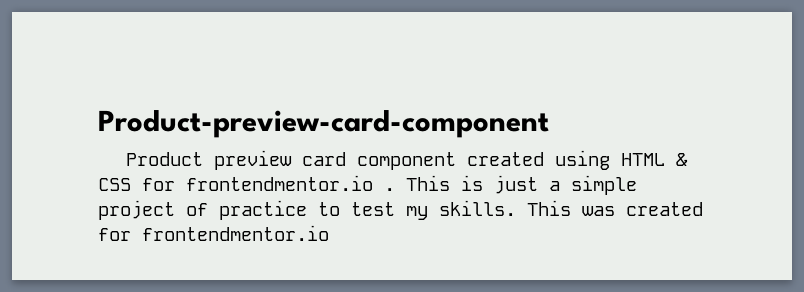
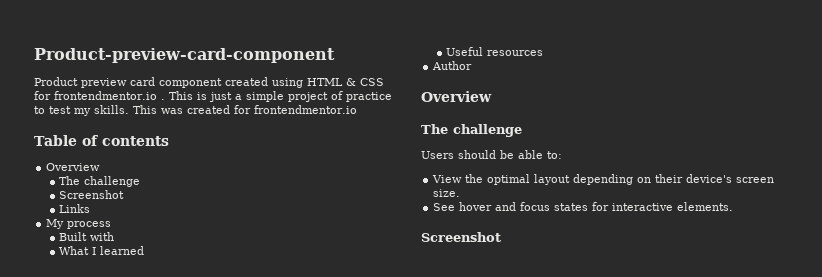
+ Table of contents
+ Overview
+ The challenge
+ Screenshot
+ Links
+ My process
+ Built with
+ What I learned
+ Useful resources
+ Author
+ Overview
+ The challenge
+ Users should be able to:
+ View the optimal layout depending on their device's screen size.
+ See hover and focus states for interactive elements.
+ Screenshot

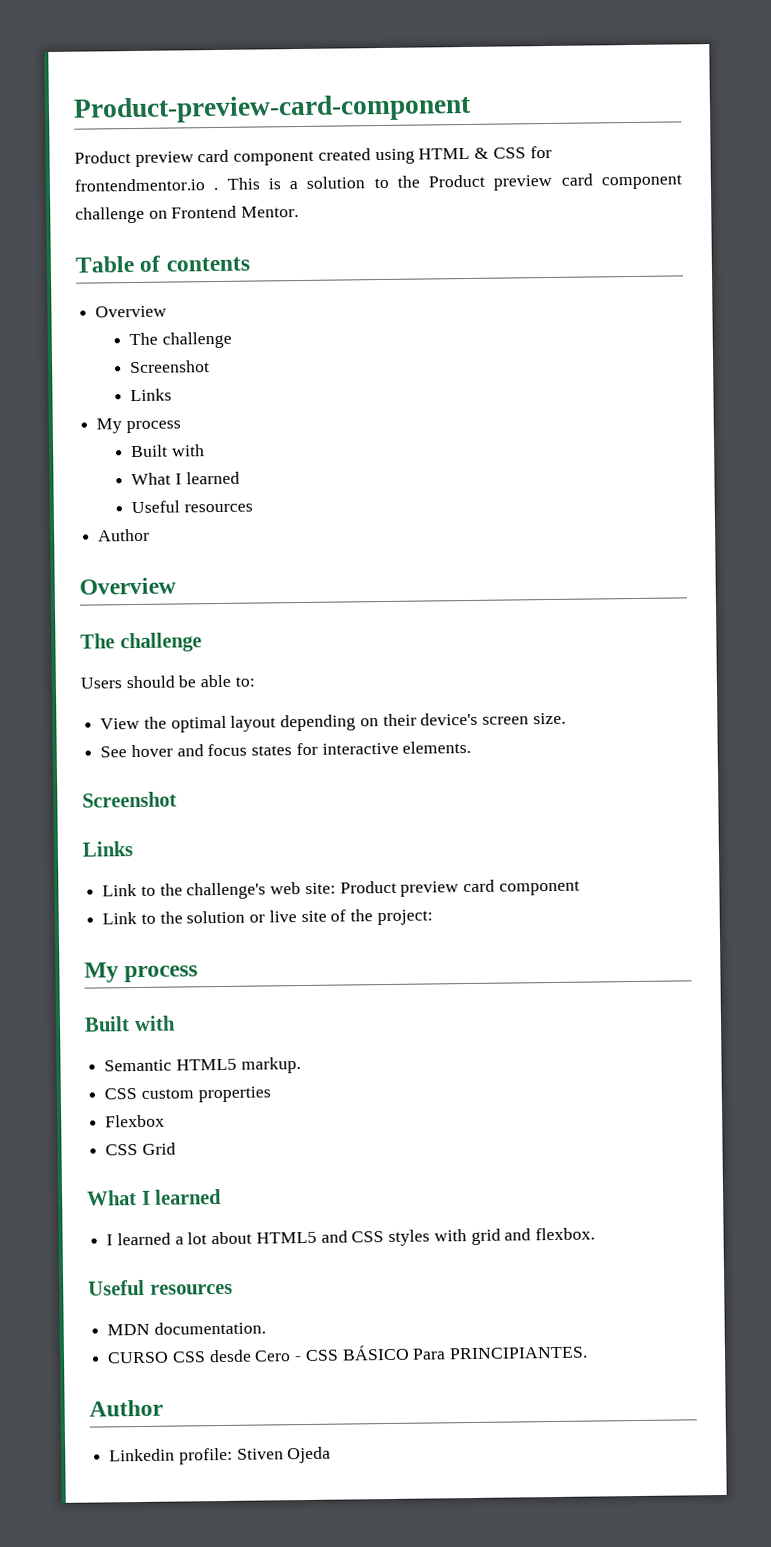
- This is just a simple project of practice to test my skills. This was created for frontendmentor.io
+ This is a solution to the Product preview card component challenge on Frontend Mentor.
  See hover and focus states for interactive elements.
  Screenshot
+ Links
+ Link to the challenge's web site: Product preview card component
+ Link to the solution or live site of the project:
+ My process
+ Built with
+ Semantic HTML5 markup.
+ CSS custom properties
+ Flexbox
+ CSS Grid
+ What I learned
+ I learned a lot about HTML5 and CSS styles with grid and flexbox.
+ Useful resources
+ MDN documentation.
+ CURSO CSS desde Cero - CSS BÁSICO Para PRINCIPIANTES.
+ Author
+ Linkedin profile: Stiven Ojeda

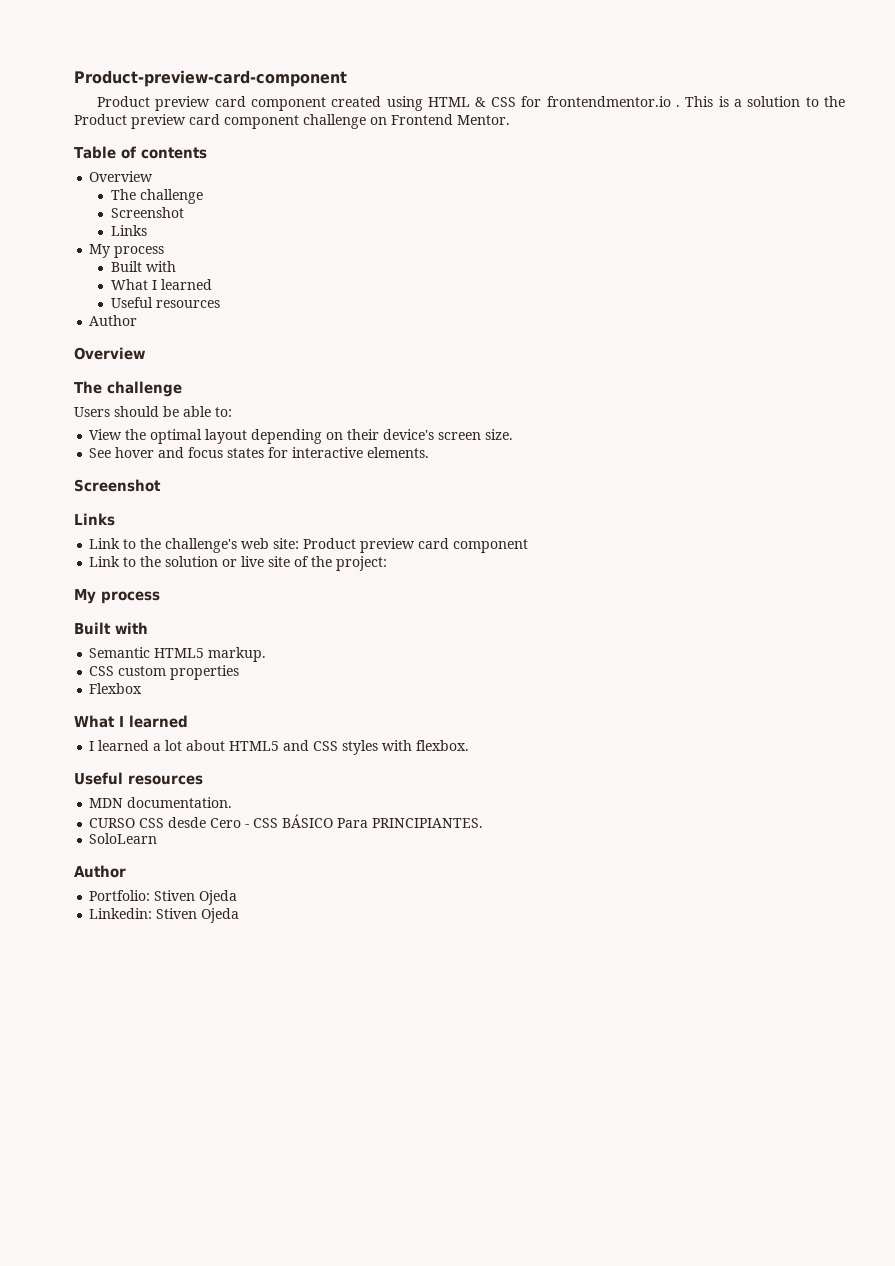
- CSS Grid
- I learned a lot about HTML5 and CSS styles with grid and flexbox.
+ I learned a lot about HTML5 and CSS styles with flexbox.
  CURSO CSS desde Cero - CSS BÁSICO Para PRINCIPIANTES.
+ SoloLearn
  Author
- Linkedin profile: Stiven Ojeda
+ Portfolio: Stiven Ojeda
+ Linkedin: Stiven Ojeda

